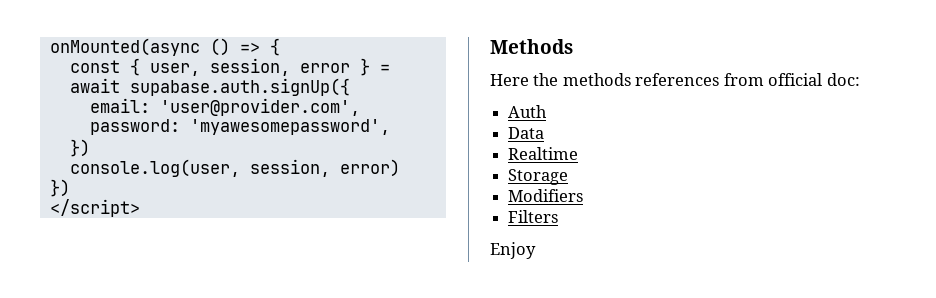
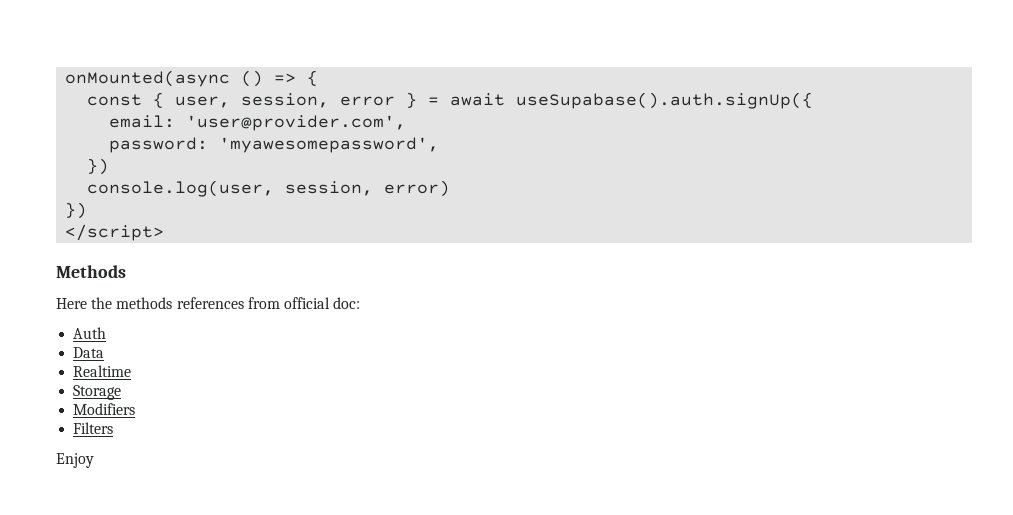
- const { user, session, error } = await supabase.auth.signUp({
+ const { user, session, error } = await useSupabase().auth.signUp({

